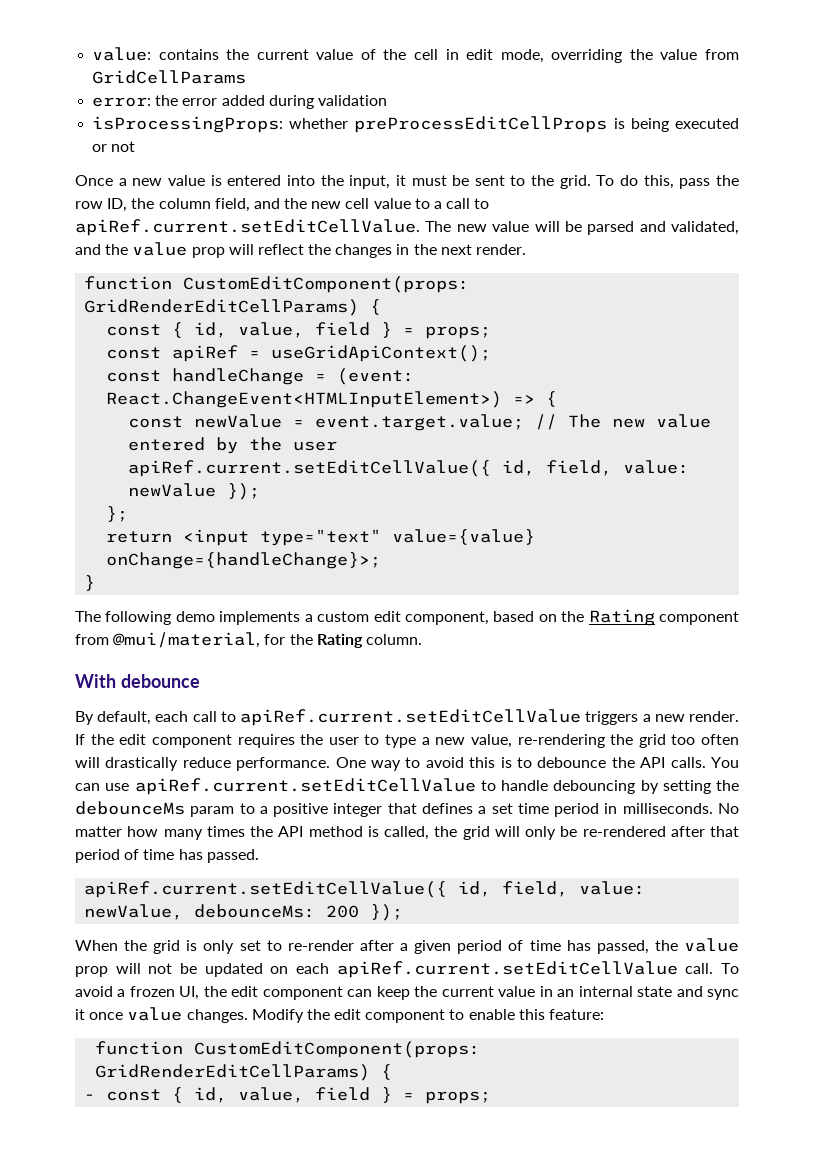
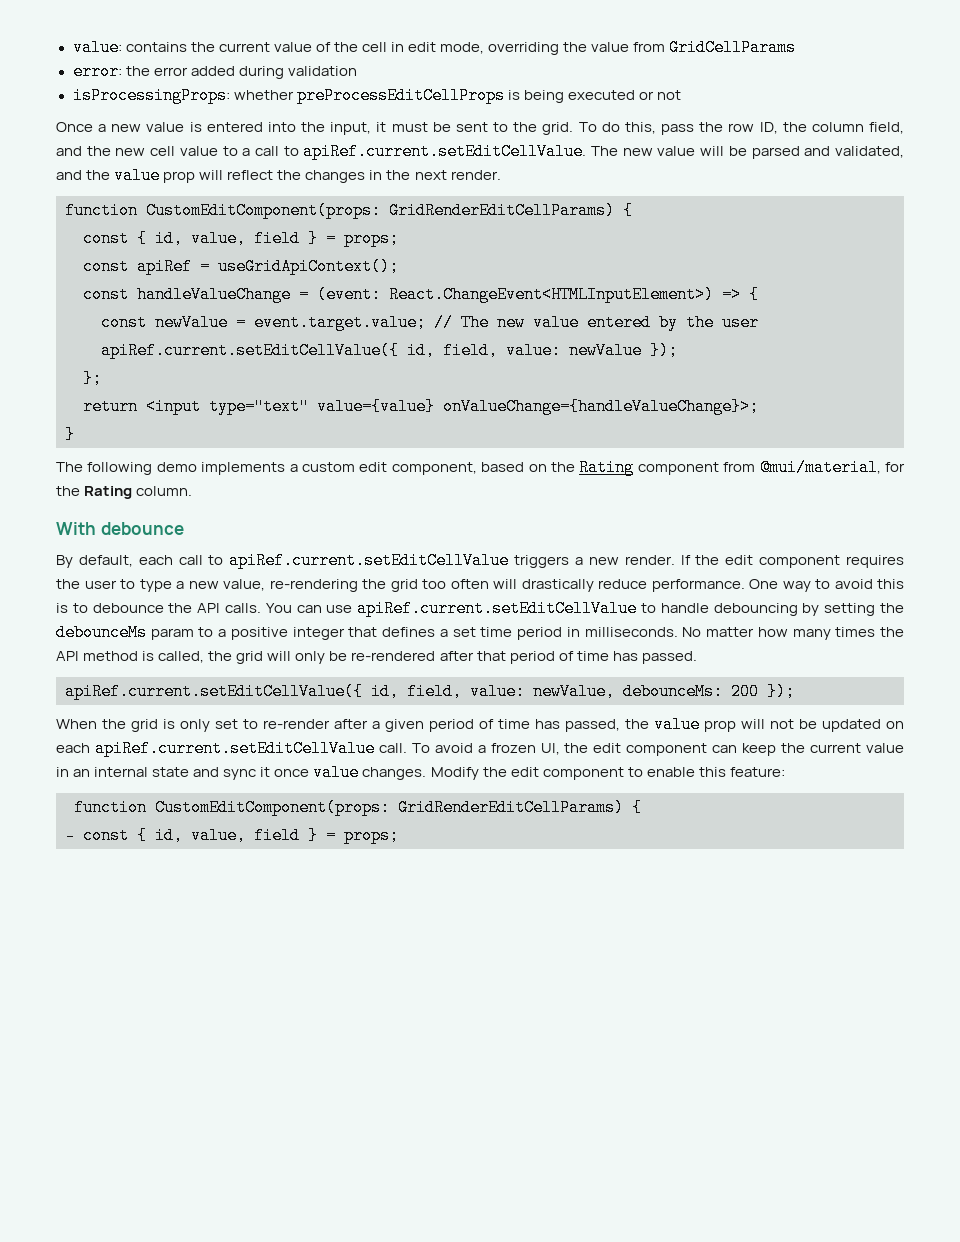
- const handleChange = (event: React.ChangeEvent<HTMLInputElement>) => {
+ const handleValueChange = (event: React.ChangeEvent<HTMLInputElement>) => {
- return <input type="text" value={value} onChange={handleChange}>;
+ return <input type="text" value={value} onValueChange={handleValueChange}>;

